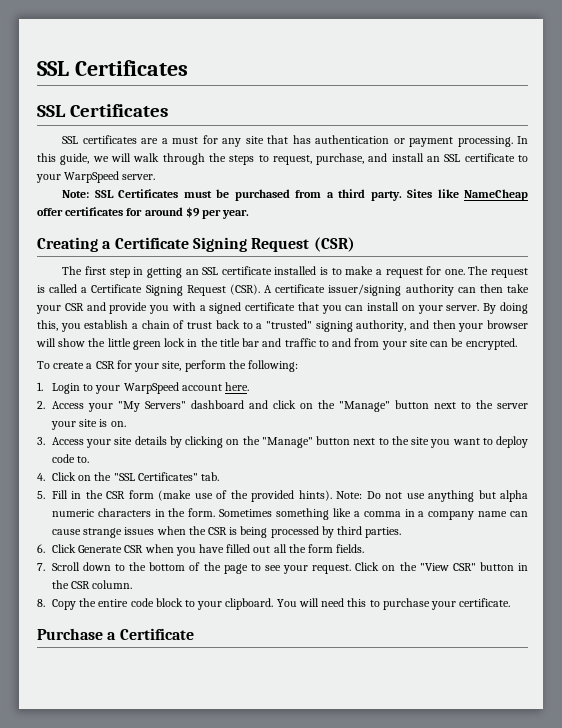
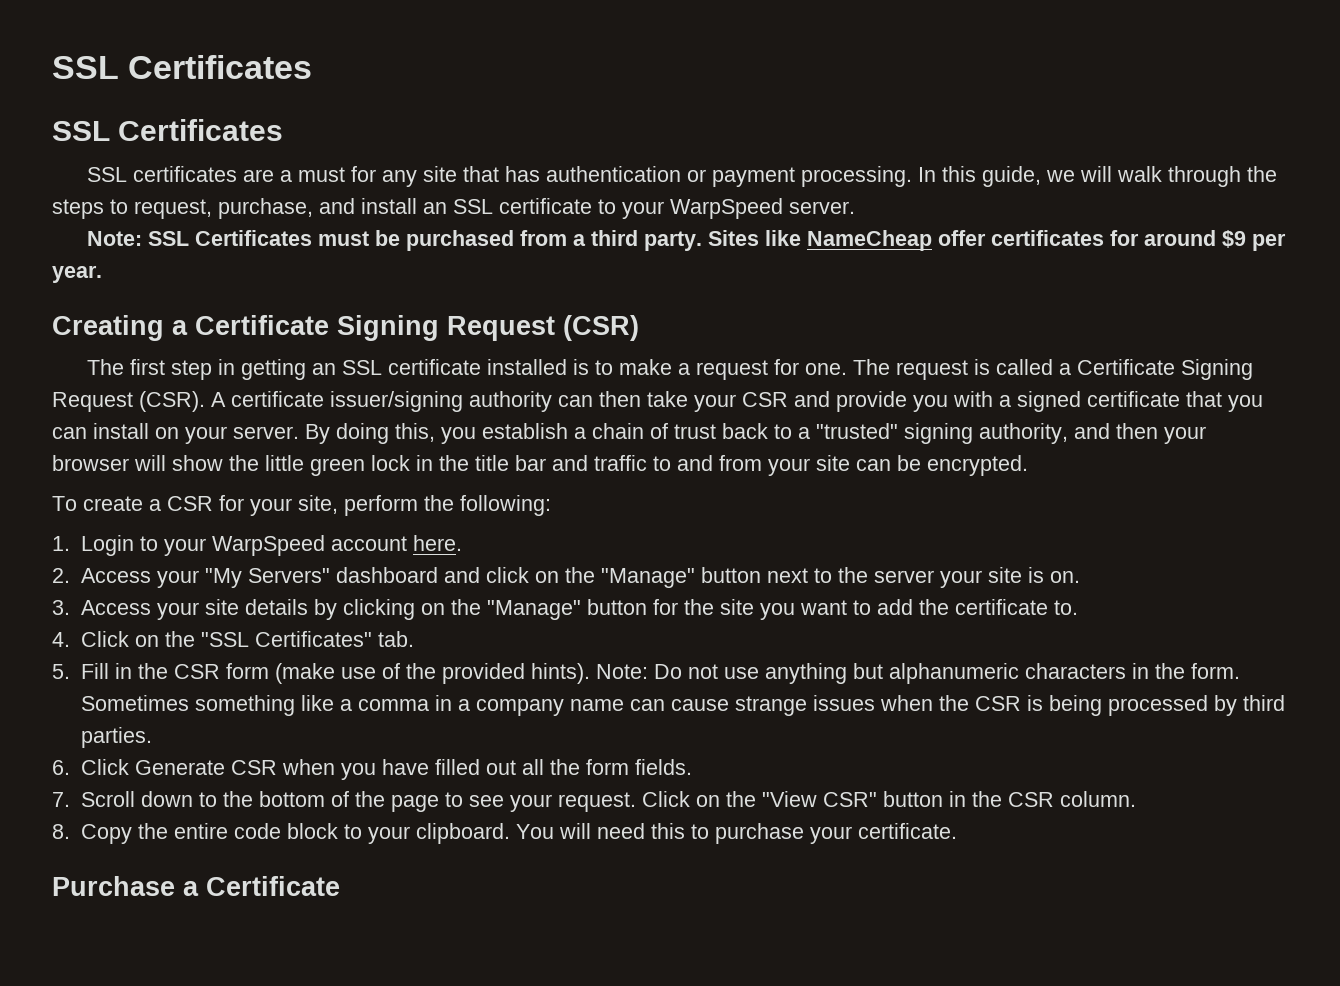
- 3. Access your site details by clicking on the "Manage" button next to the site you want to deploy code to.
+ 3. Access your site details by clicking on the "Manage" button for the site you want to add the certificate to.
- Note: Do not use anything but alpha numeric characters in the form.
+ Note: Do not use anything but alphanumeric characters in the form.

